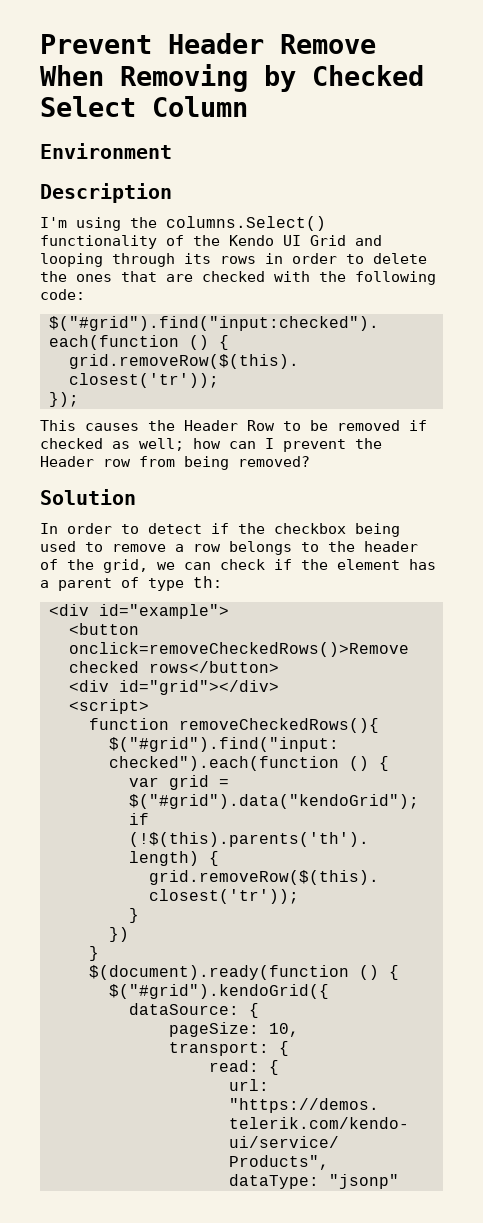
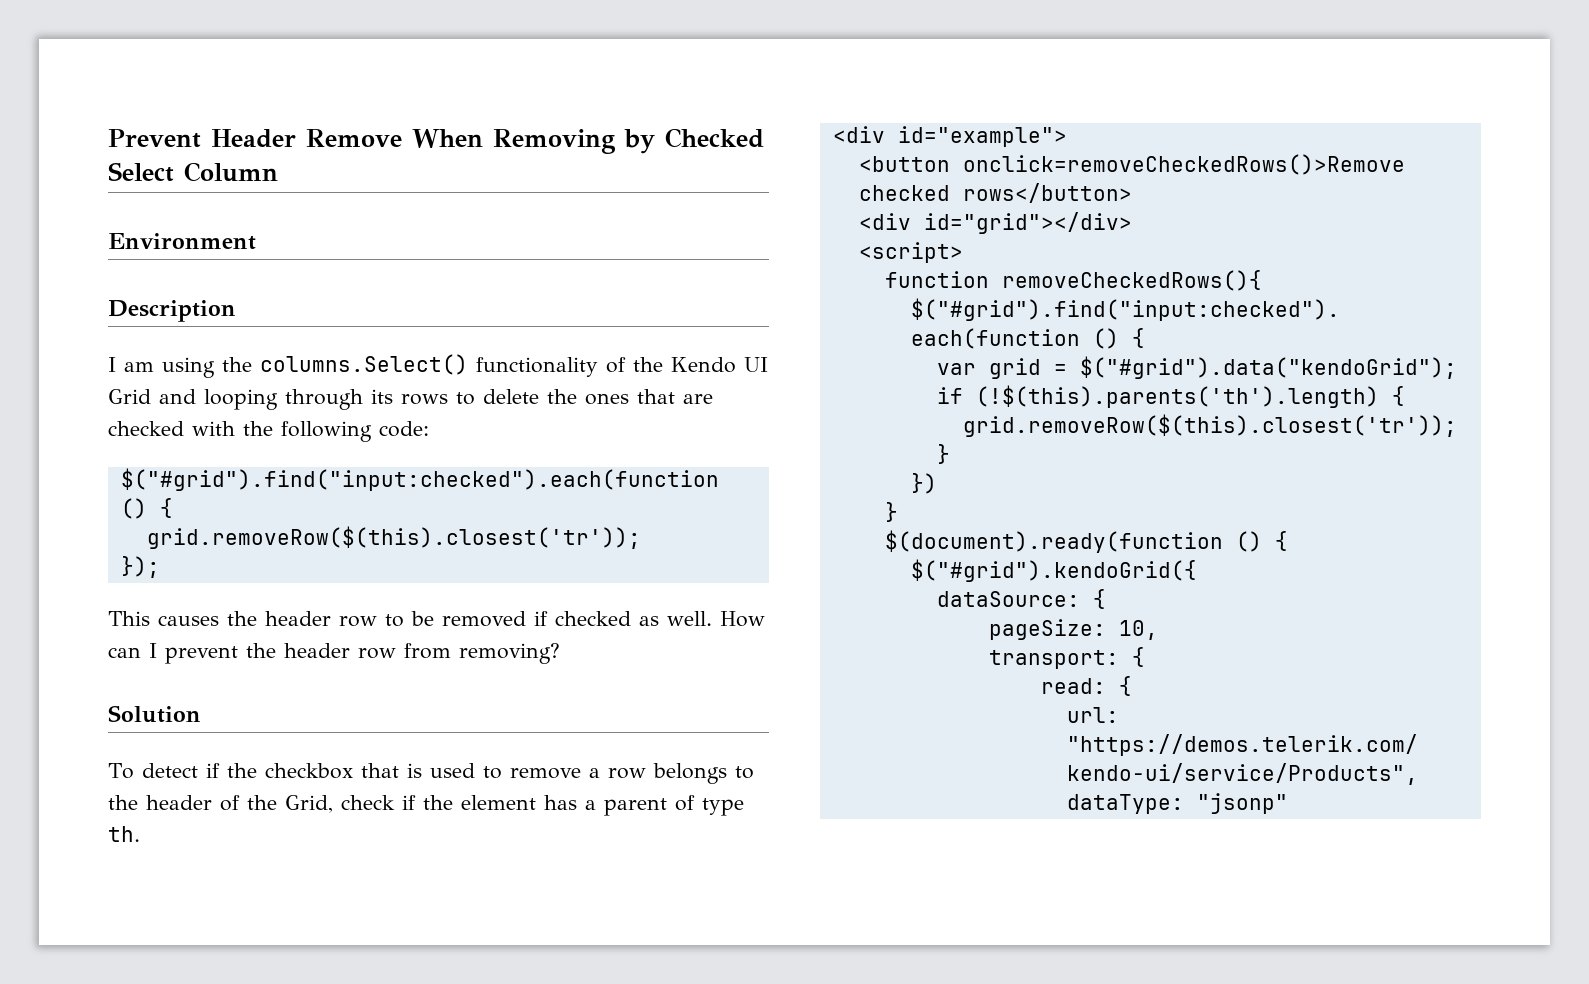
- I'm using the columns.Select() functionality of the Kendo UI Grid and looping through its rows in order to delete the ones that are checked with the following code:
+ I am using the columns.Select() functionality of the Kendo UI Grid and looping through its rows to delete the ones that are checked with the following code:
- This causes the Header Row to be removed if checked as well; how can I prevent the Header row from being removed?
+ This causes the header row to be removed if checked as well. How can I prevent the header row from removing?
- In order to detect if the checkbox being used to remove a row belongs to the header of the grid, we can check if the element has a parent of type th:
+ To detect if the checkbox that is used to remove a row belongs to the header of the Grid, check if the element has a parent of type th.

